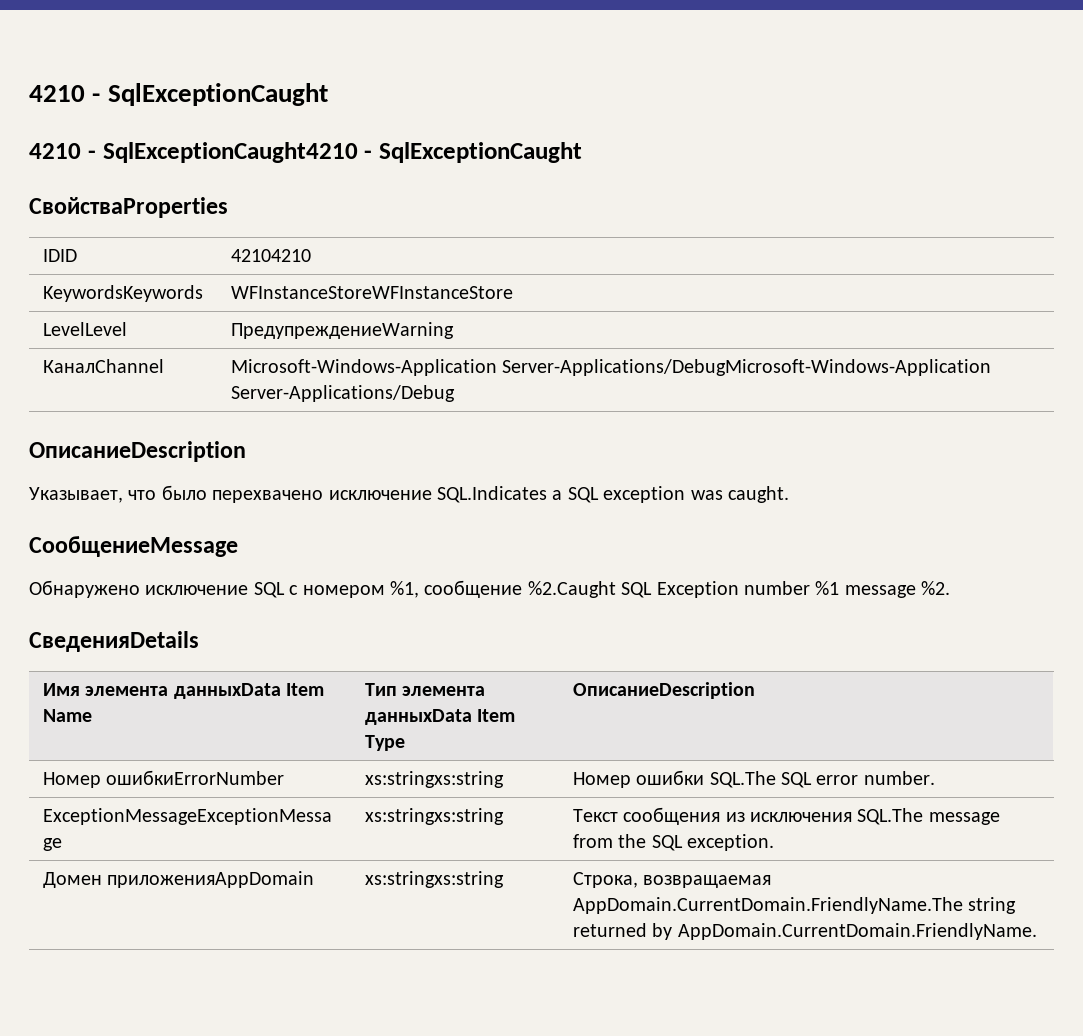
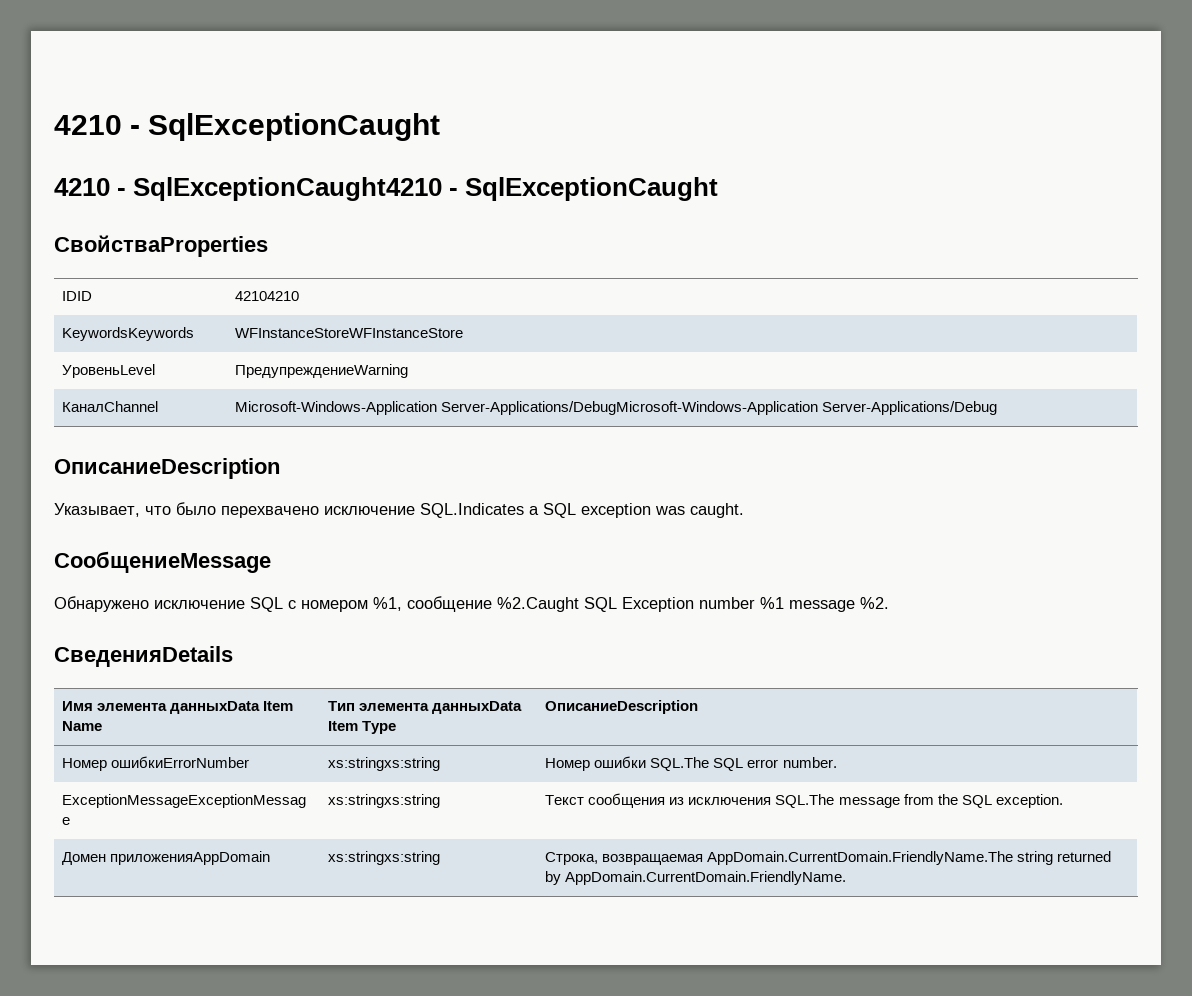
- LevelLevel | ПредупреждениеWarning
+ УровеньLevel | ПредупреждениеWarning

